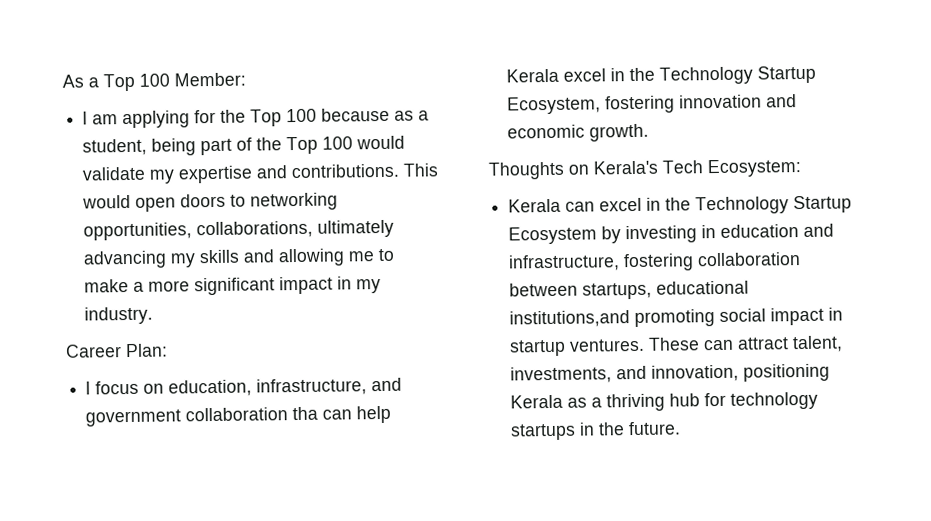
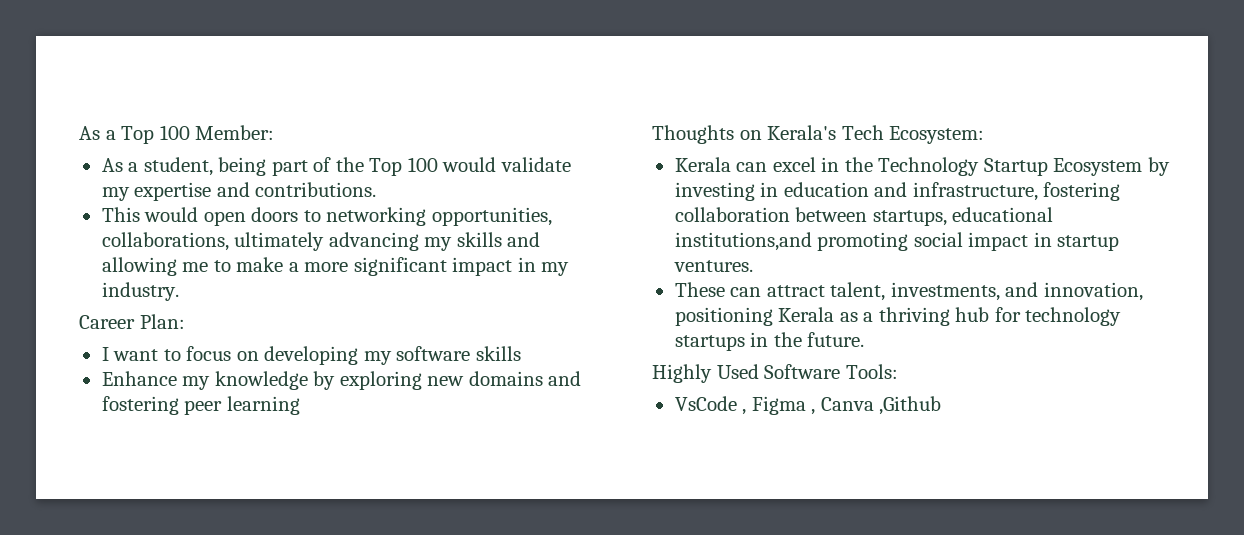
- I am applying for the Top 100 because as a student, being part of the Top 100 would validate my expertise and contributions. This would open doors to networking opportunities, collaborations, ultimately advancing my skills and allowing me to make a more significant impact in my industry.
+ As a student, being part of the Top 100 would validate my expertise and contributions.
+ This would open doors to networking opportunities, collaborations, ultimately advancing my skills and allowing me to make a more significant impact in my industry.
- I focus on education, infrastructure, and government collaboration tha can help Kerala excel in the Technology Startup Ecosystem, fostering innovation and economic growth.
+ I want to focus on developing my software skills
+ Enhance my knowledge by exploring new domains and fostering peer learning
- Kerala can excel in the Technology Startup Ecosystem by investing in education and infrastructure, fostering collaboration between startups, educational institutions,and promoting social impact in startup ventures. These can attract talent, investments, and innovation, positioning Kerala as a thriving hub for technology startups in the future.
+ Kerala can excel in the Technology Startup Ecosystem by investing in education and infrastructure, fostering collaboration between startups, educational institutions,and promoting social impact in startup ventures.
+ These can attract talent, investments, and innovation, positioning Kerala as a thriving hub for technology startups in the future.
+ Highly Used Software Tools:
+ VsCode , Figma , Canva ,Github

